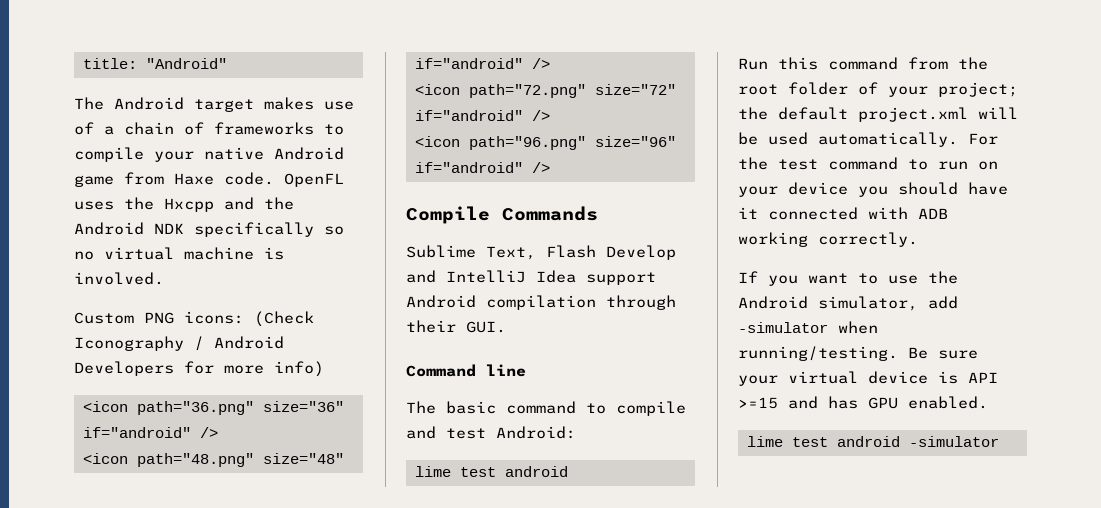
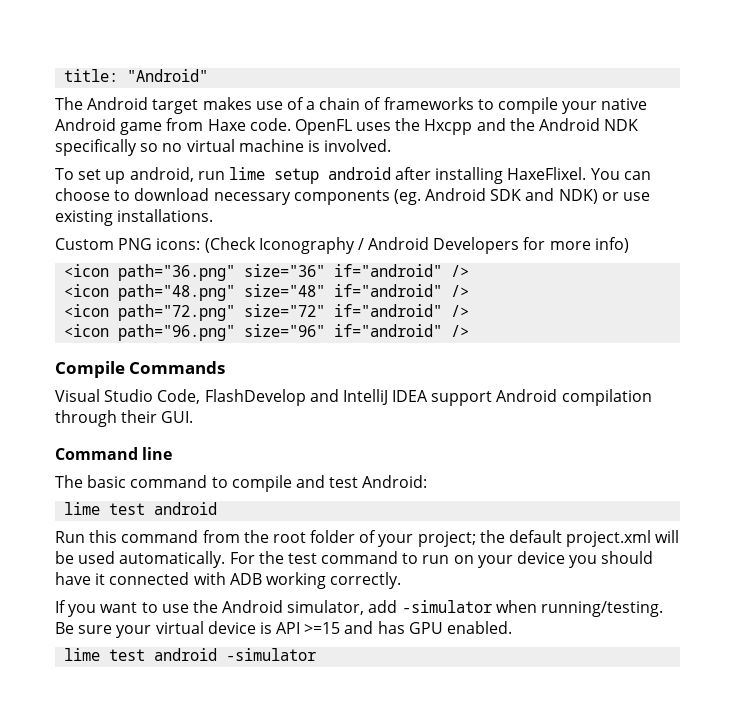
+ To set up android, run lime setup android after installing HaxeFlixel. You can choose to download necessary components (eg. Android SDK and NDK) or use existing installations.
- Sublime Text, Flash Develop and IntelliJ Idea support Android compilation through their GUI.
+ Visual Studio Code, FlashDevelop and IntelliJ IDEA support Android compilation through their GUI.

